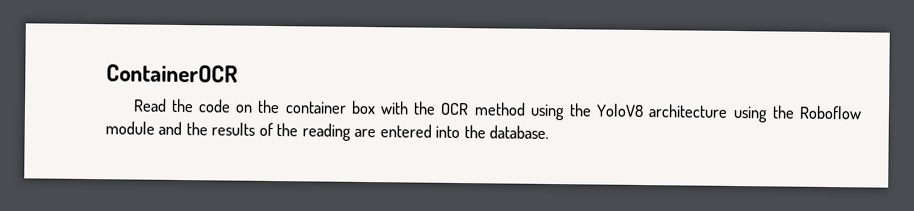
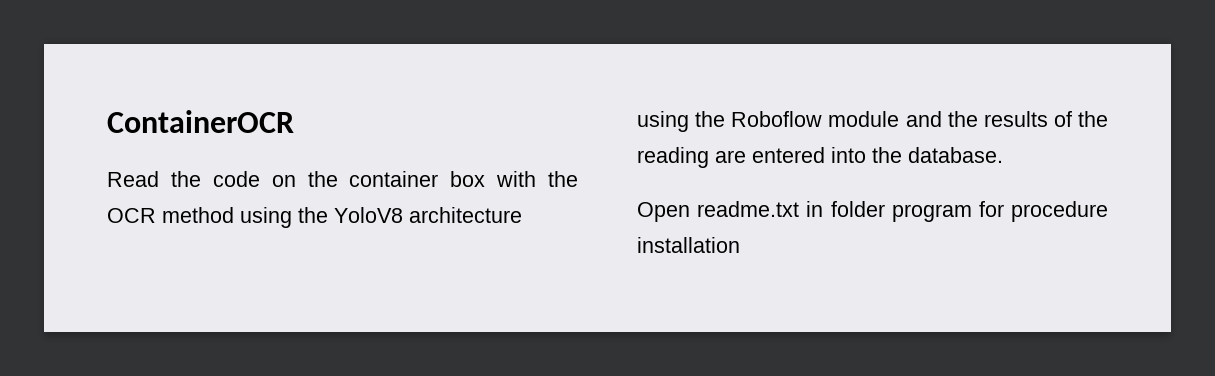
+ Open readme.txt in folder program for procedure installation

